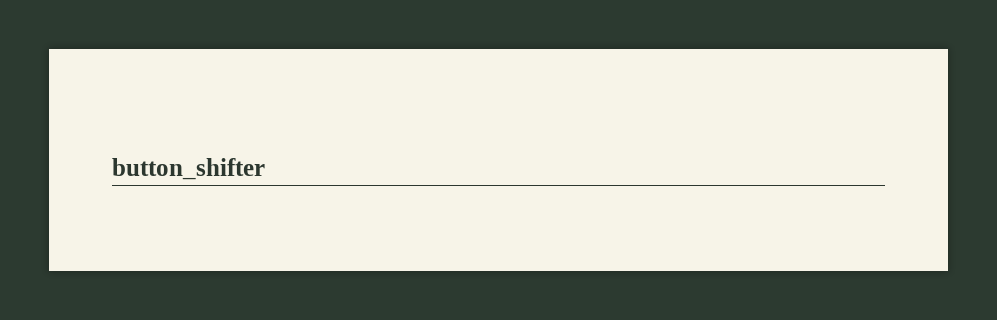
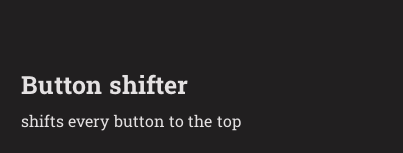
- button_shifter
+ Button shifter
+ shifts every button to the top

